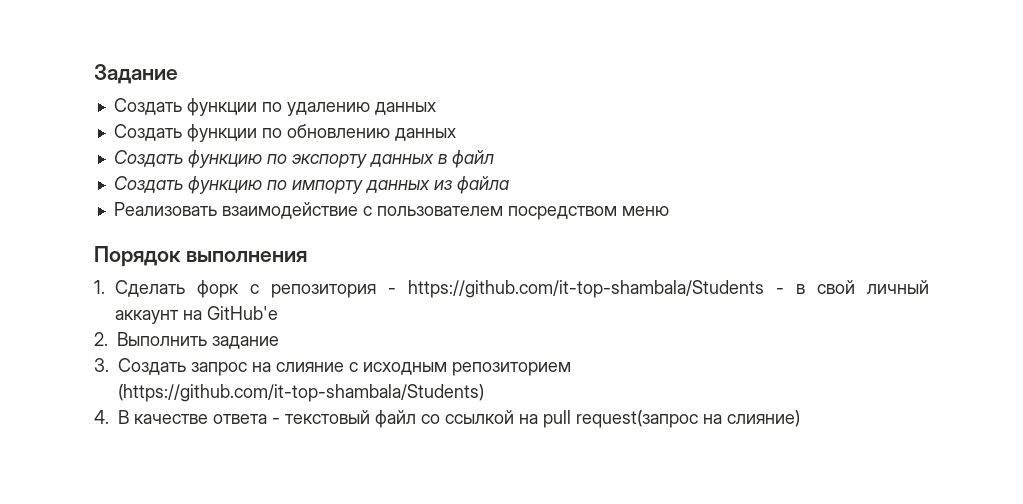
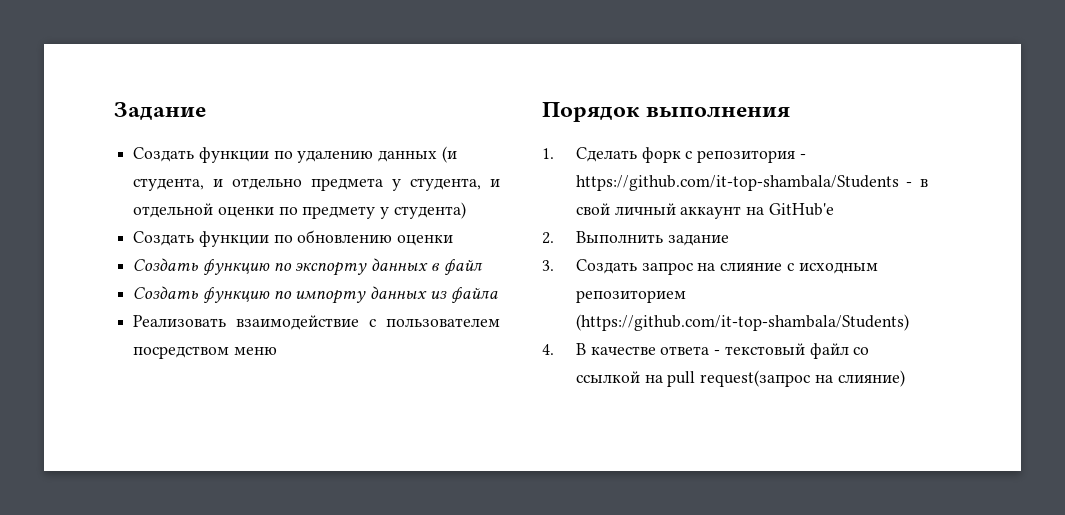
- Создать функции по удалению данных
+ Создать функции по удалению данных (и студента, и отдельно предмета у студента, и отдельной оценки по предмету у студента)
- Создать функции по обновлению данных
+ Создать функции по обновлению оценки

